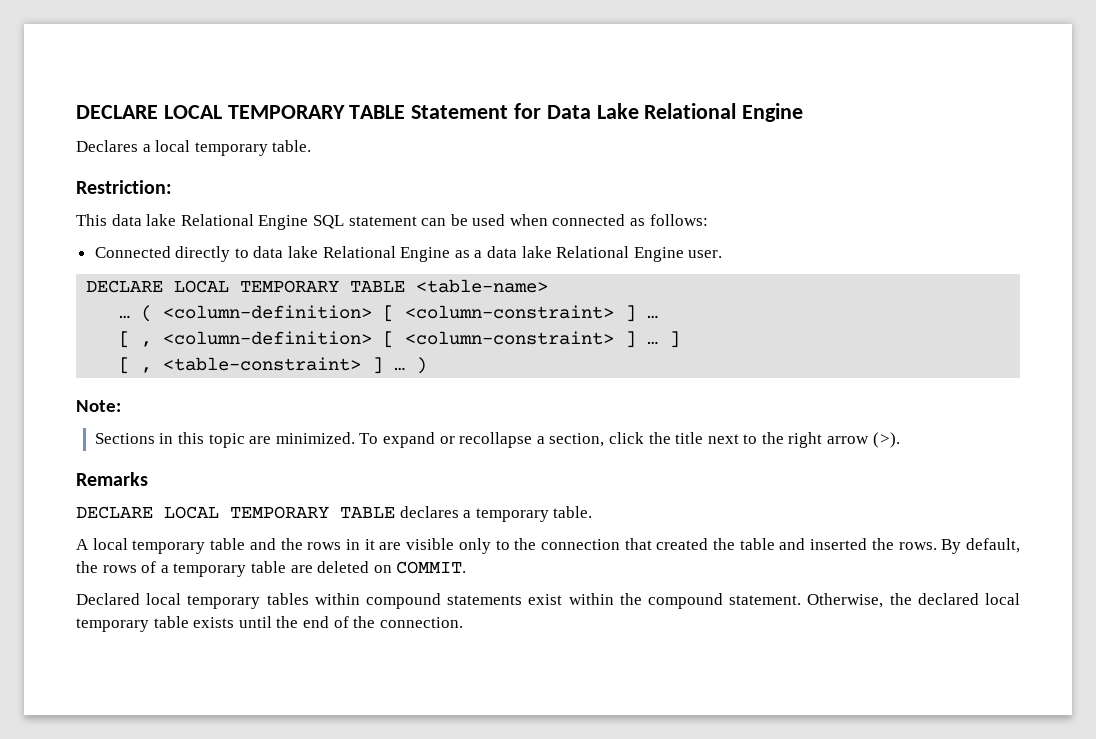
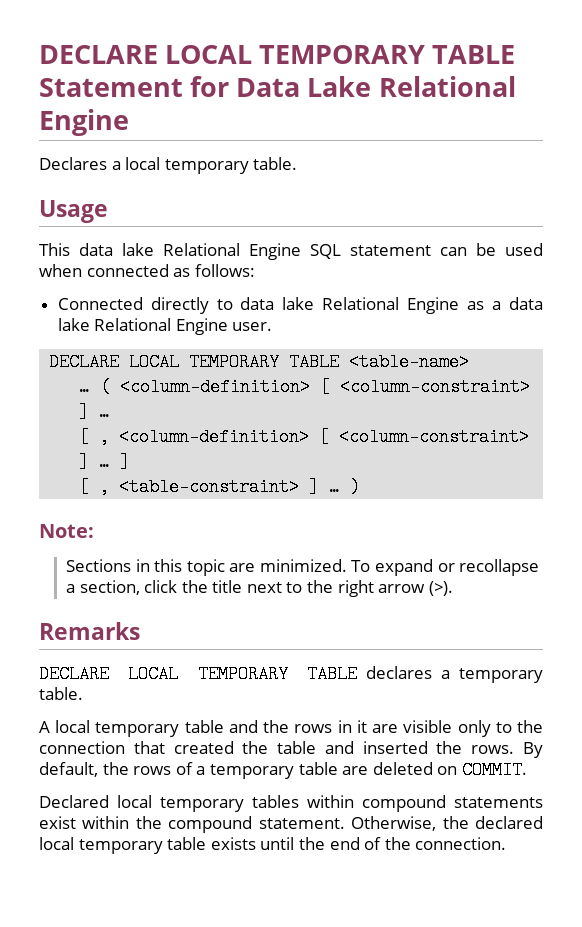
- Restriction:
+ Usage

